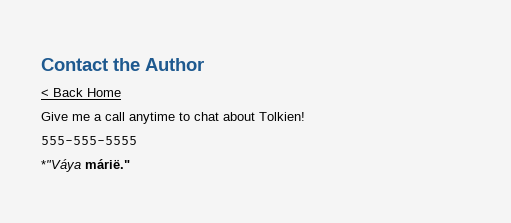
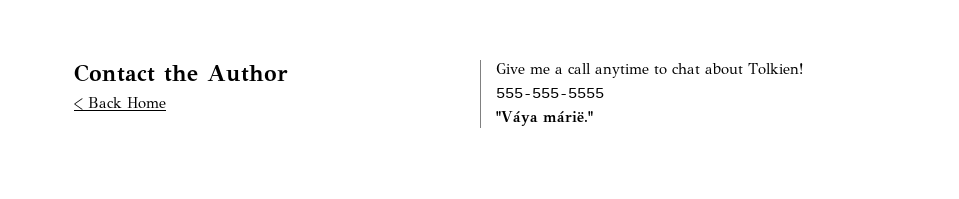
- *"Váya márië."
+ "Váya márië."

